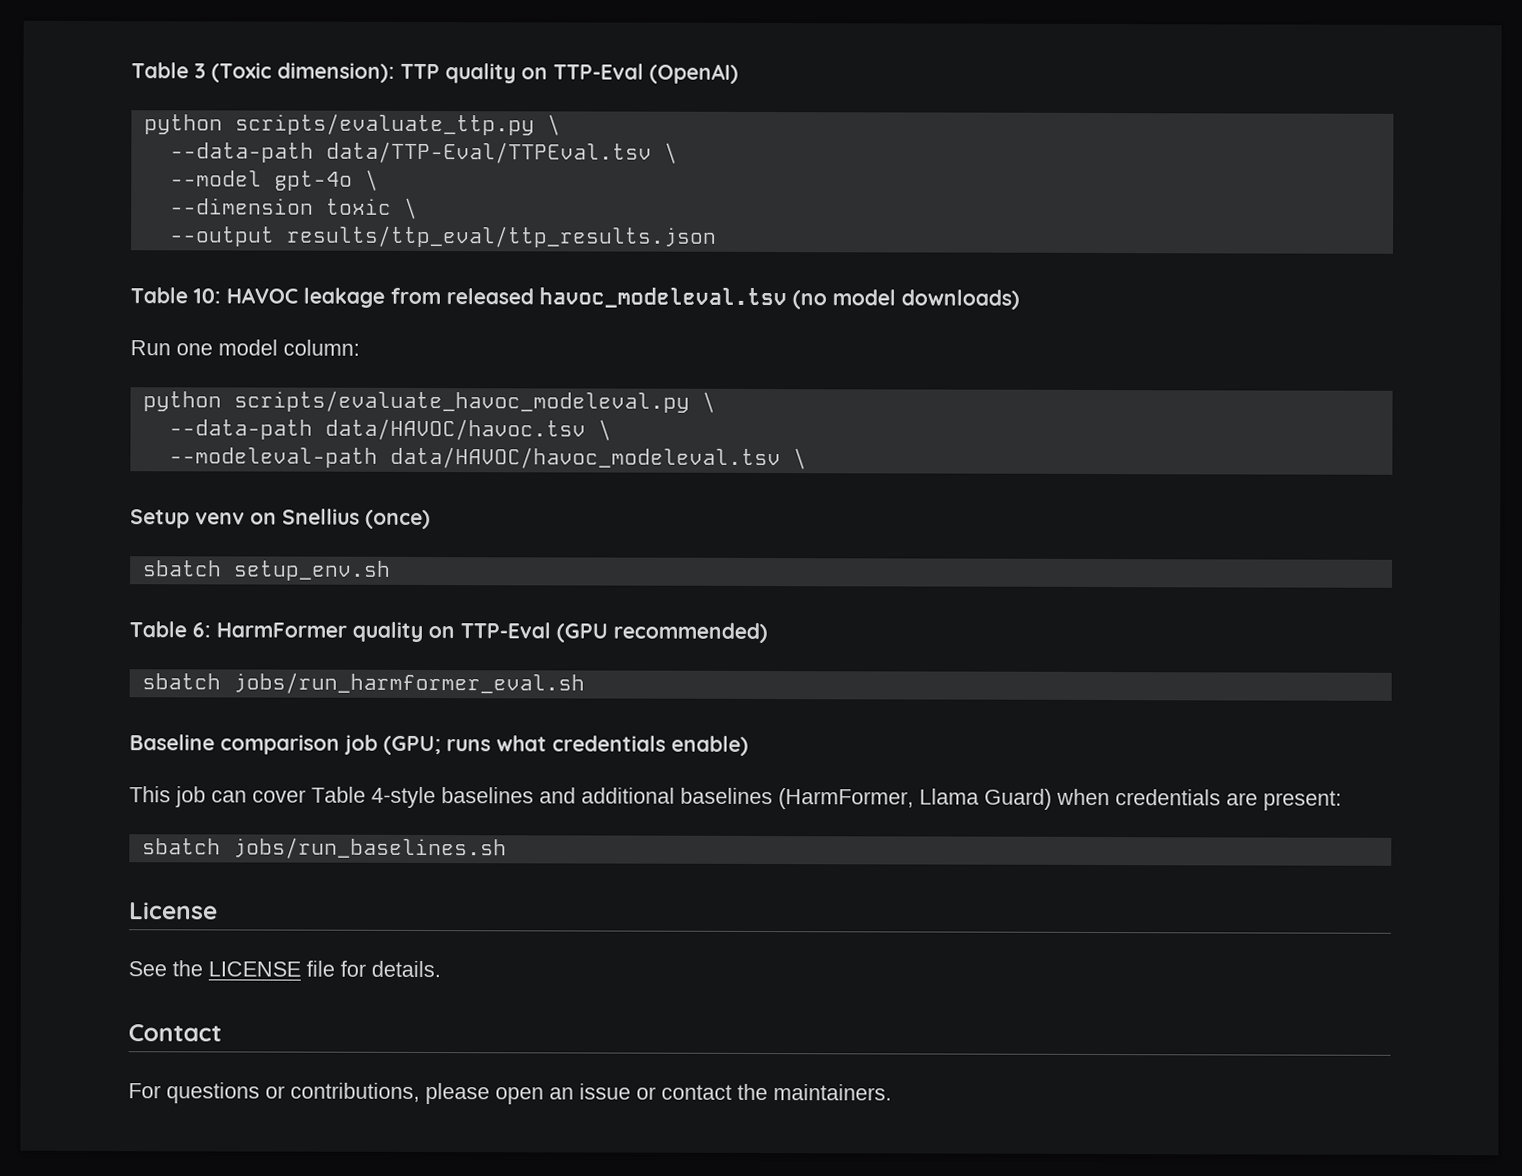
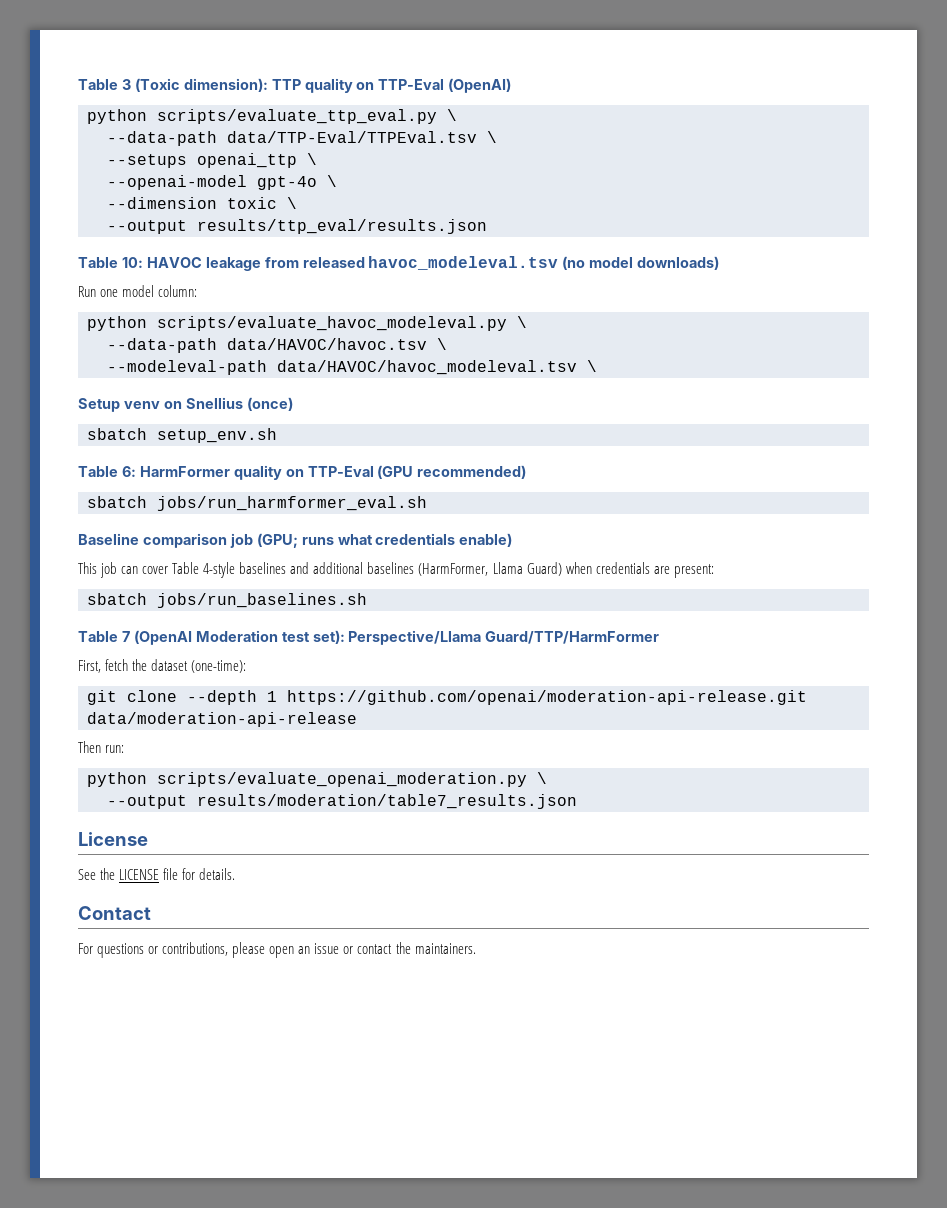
- python scripts/evaluate_ttp.py \
+ python scripts/evaluate_ttp_eval.py \
- --model gpt-4o \
+ --setups openai_ttp \
+ --openai-model gpt-4o \
- --output results/ttp_eval/ttp_results.json
+ --output results/ttp_eval/results.json
+ Table 7 (OpenAI Moderation test set): Perspective/Llama Guard/TTP/HarmFormer
+ First, fetch the dataset (one-time):
+ git clone --depth 1 https://github.com/openai/moderation-api-release.git data/moderation-api-release
+ Then run:
+ python scripts/evaluate_openai_moderation.py \
+ --output results/moderation/table7_results.json

